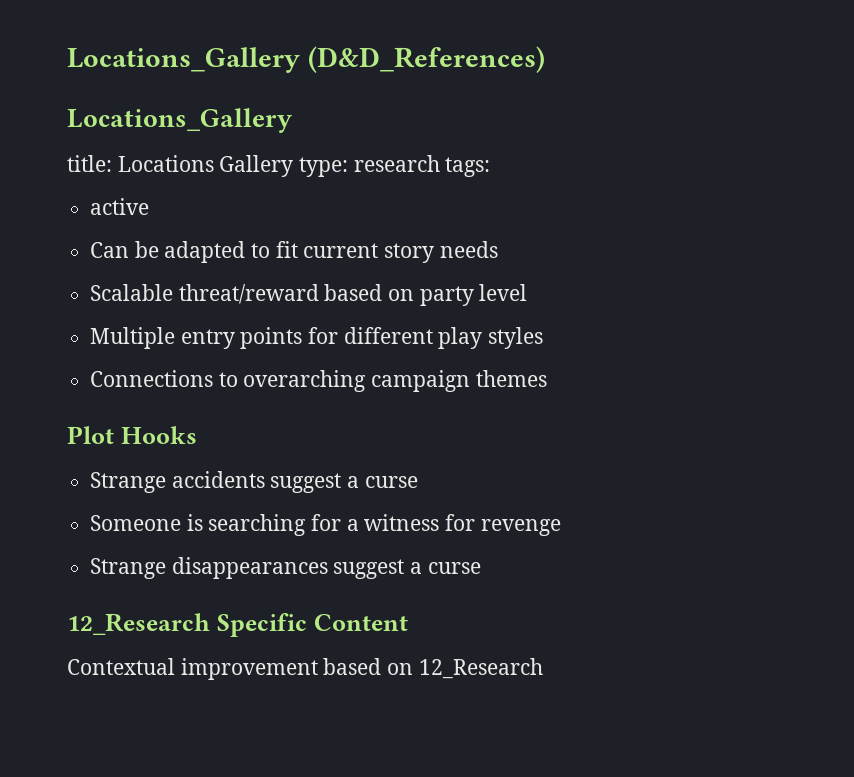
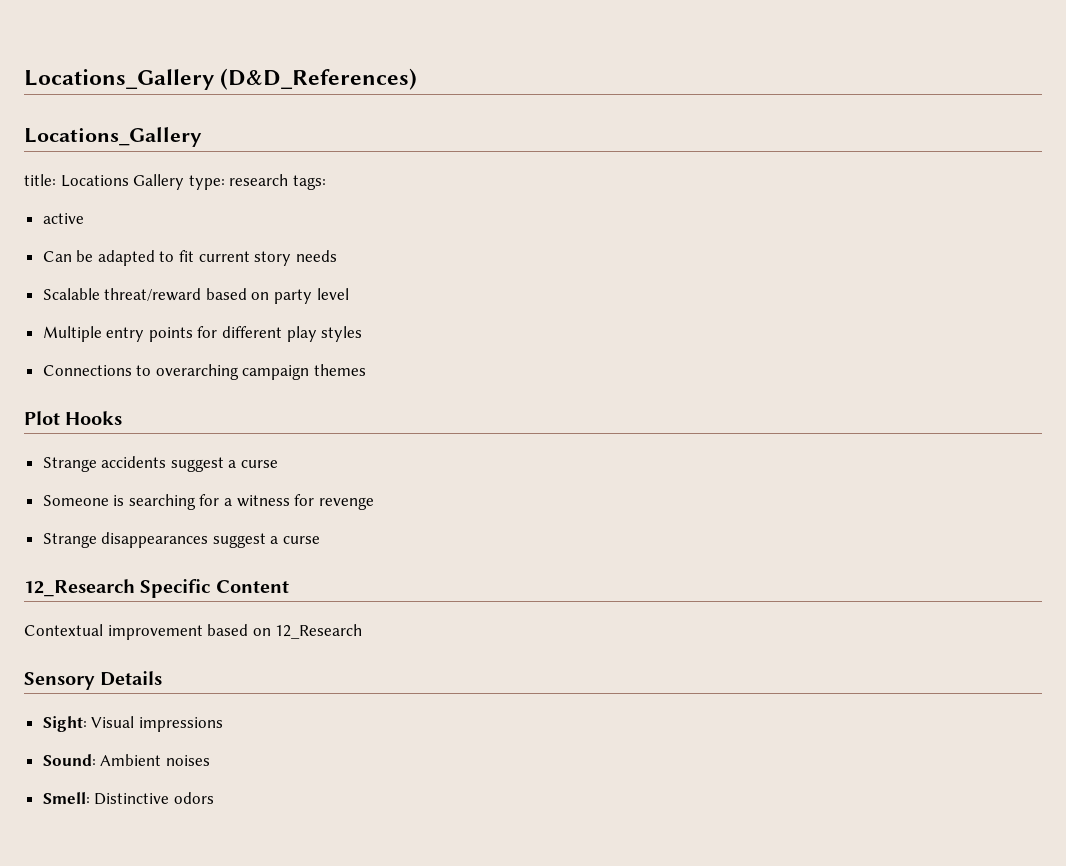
+ Sensory Details
+ Sight: Visual impressions
+ Sound: Ambient noises
+ Smell: Distinctive odors

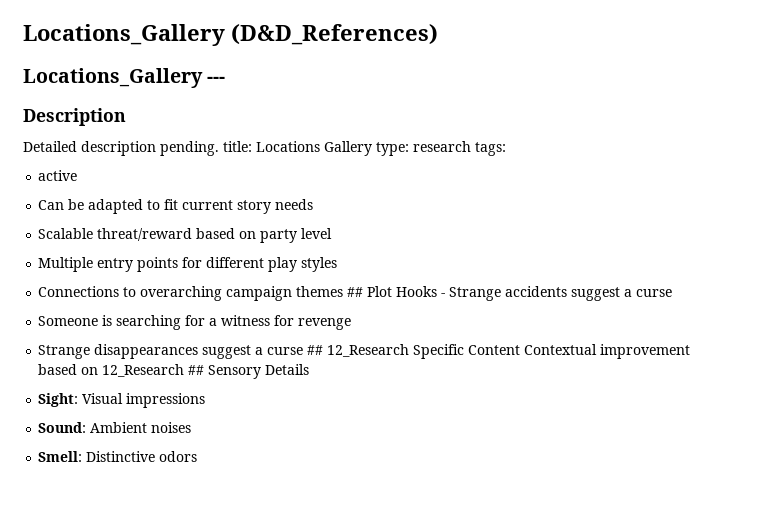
  Locations_Gallery (D&D_References)
- Locations_Gallery
- title: Locations Gallery type: research tags:
+ Locations_Gallery ---
+ Description
+ Detailed description pending. title: Locations Gallery type: research tags:
- Connections to overarching campaign themes
- Plot Hooks
- Strange accidents suggest a curse
+ Connections to overarching campaign themes ## Plot Hooks - Strange accidents suggest a curse
- Strange disappearances suggest a curse
- 12_Research Specific Content
- Contextual improvement based on 12_Research
- Sensory Details
+ Strange disappearances suggest a curse ## 12_Research Specific Content Contextual improvement based on 12_Research ## Sensory Details

